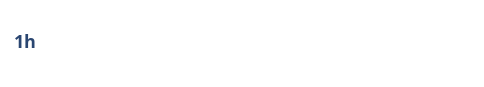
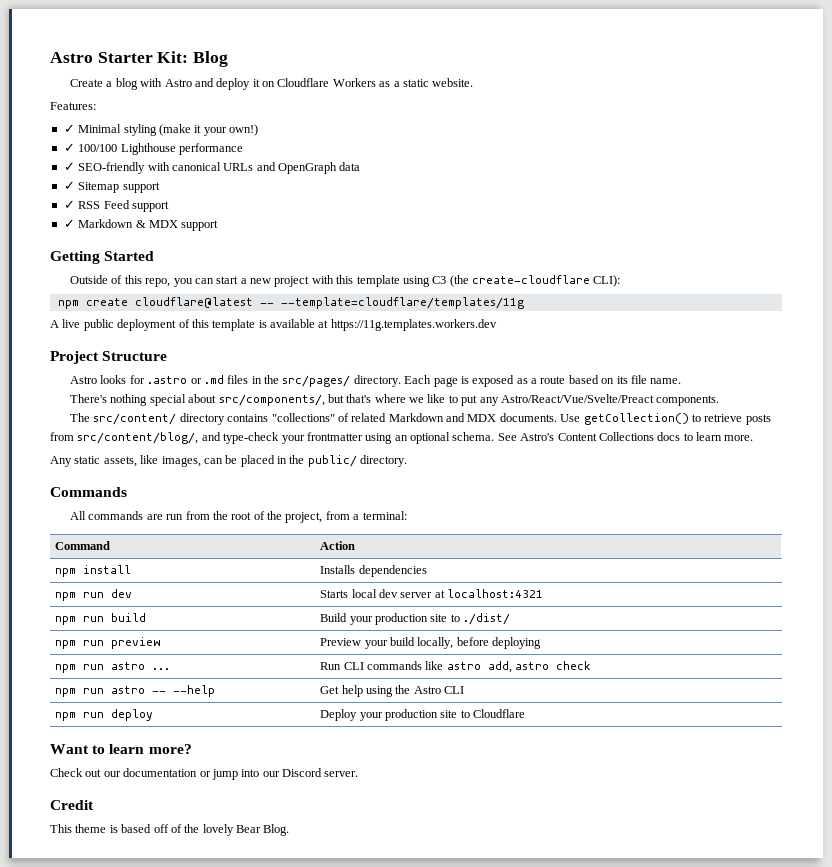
- 1h
+ Astro Starter Kit: Blog
+ Create a blog with Astro and deploy it on Cloudflare Workers as a static website.
+ Features:
+ ✓ Minimal styling (make it your own!)
+ ✓ 100/100 Lighthouse performance
+ ✓ SEO-friendly with canonical URLs and OpenGraph data
+ ✓ Sitemap support
+ ✓ RSS Feed support
+ ✓ Markdown & MDX support
+ Getting Started
+ Outside of this repo, you can start a new project with this template using C3 (the create-cloudflare CLI):
+ npm create cloudflare@latest -- --template=cloudflare/templates/11g
+ A live public deployment of this template is available at https://11g.templates.workers.dev
+ Project Structure
+ Astro looks for .astro or .md files in the src/pages/ directory. Each page is exposed as a route based on its file name.
+ There's nothing special about src/components/, but that's where we like to put any Astro/React/Vue/Svelte/Preact components.
+ The src/content/ directory contains "collections" of related Markdown and MDX documents. Use getCollection() to retrieve posts from src/content/blog/, and type-check your frontmatter using an optional schema. See Astro's Content Collections docs to learn more.
+ Any static assets, like images, can be placed in the public/ directory.
+ Commands
+ All commands are run from the root of the project, from a terminal:
+ Command | Action
+ npm install | Installs dependencies
+ npm run dev | Starts local dev server at localhost:4321
+ npm run build | Build your production site to ./dist/
+ npm run preview | Preview your build locally, before deploying
+ npm run astro ... | Run CLI commands like astro add, astro check
+ npm run astro -- --help | Get help using the Astro CLI
+ npm run deploy | Deploy your production site to Cloudflare
+ Want to learn more?
+ Check out our documentation or jump into our Discord server.
+ Credit
+ This theme is based off of the lovely Bear Blog.

